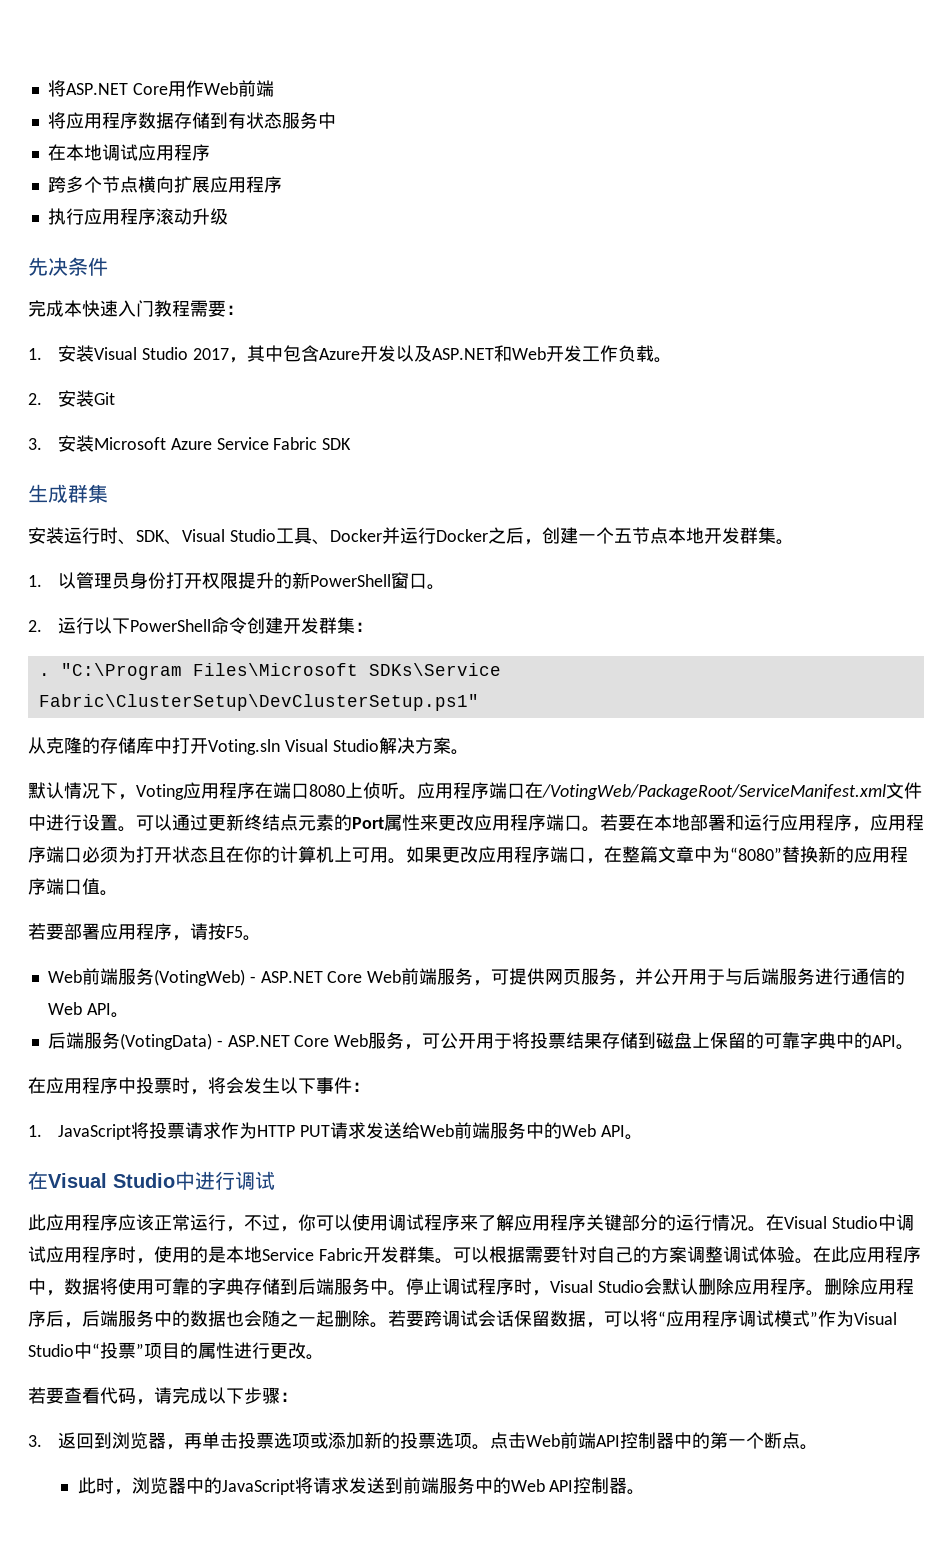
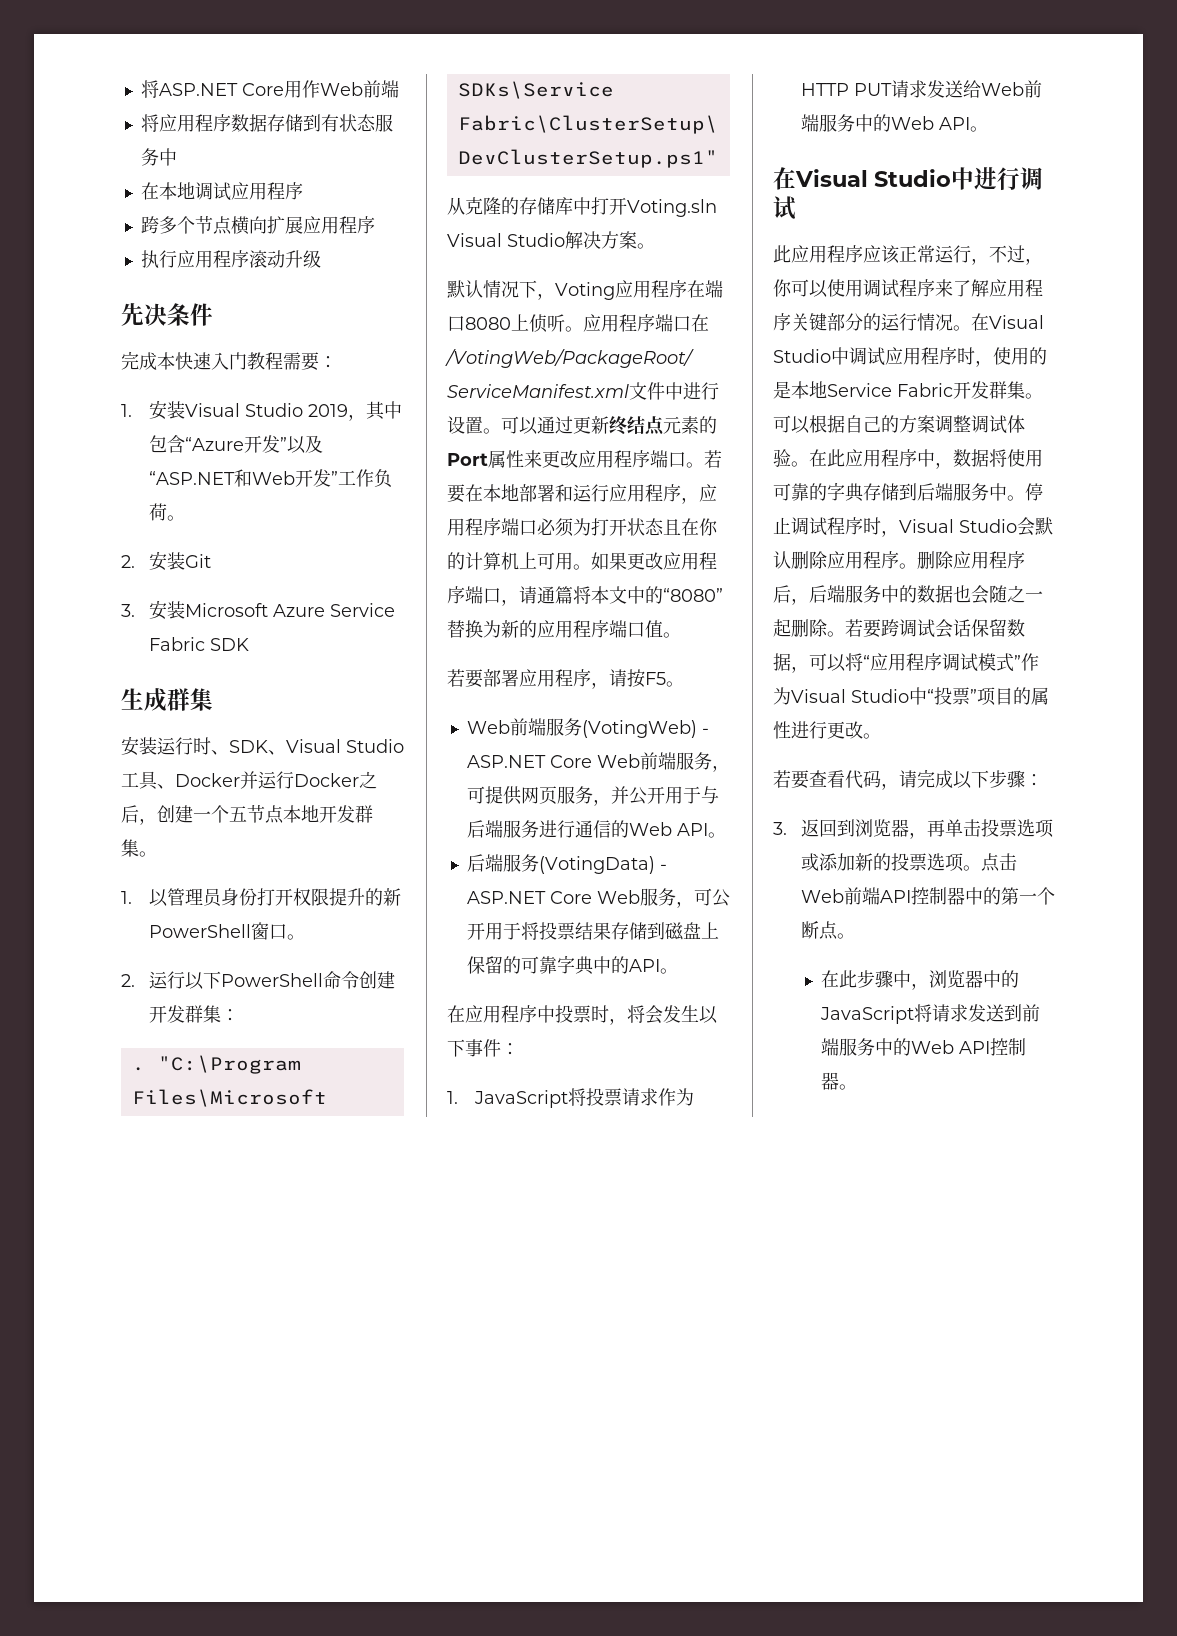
- 1.安装Visual Studio 2017，其中包含Azure开发以及ASP.NET和Web开发工作负载。
+ 1.安装Visual Studio 2019，其中包含“Azure开发”以及“ASP.NET和Web开发”工作负荷。
- 如果更改应用程序端口，在整篇文章中为“8080”替换新的应用程序端口值。
+ 如果更改应用程序端口，请通篇将本文中的“8080”替换为新的应用程序端口值。
- 可以根据需要针对自己的方案调整调试体验。
+ 可以根据自己的方案调整调试体验。
- 此时，浏览器中的JavaScript将请求发送到前端服务中的Web API控制器。
+ 在此步骤中，浏览器中的JavaScript将请求发送到前端服务中的Web API控制器。

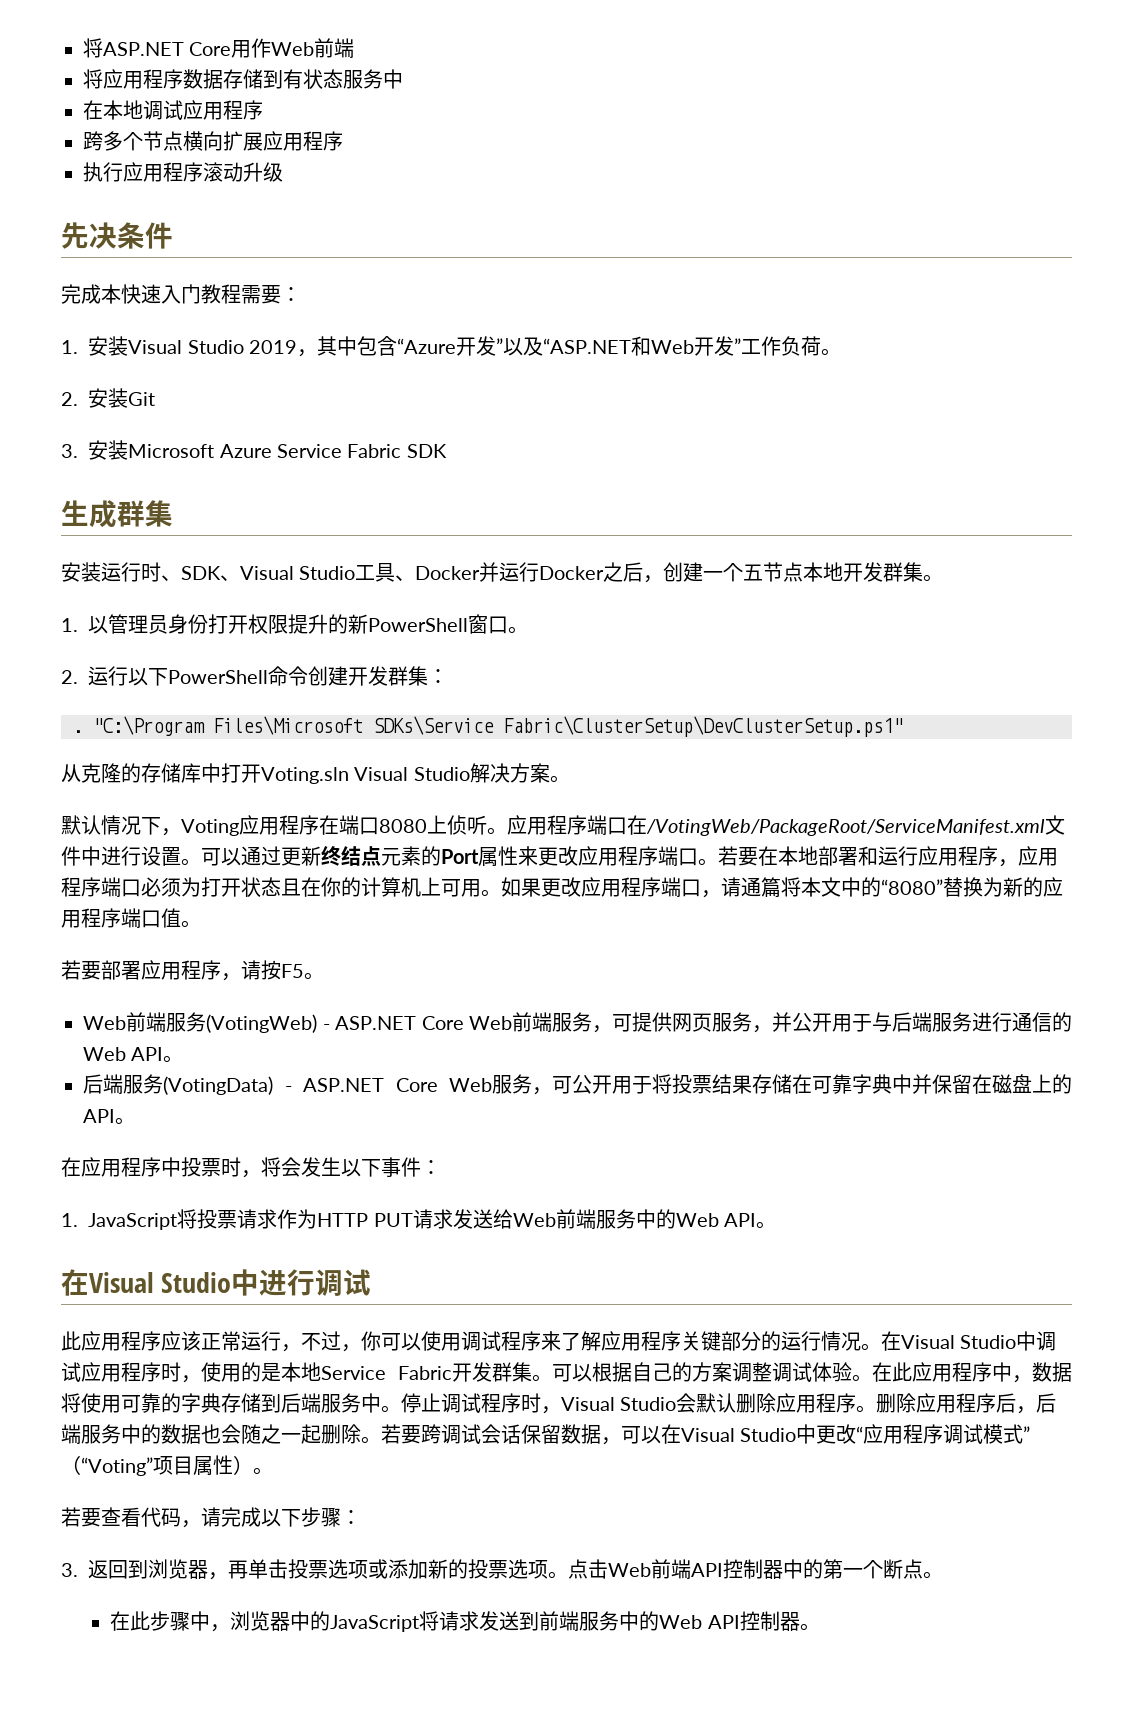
- 后端服务(VotingData) - ASP.NET Core Web服务，可公开用于将投票结果存储到磁盘上保留的可靠字典中的API。
+ 后端服务(VotingData) - ASP.NET Core Web服务，可公开用于将投票结果存储在可靠字典中并保留在磁盘上的API。
- 若要跨调试会话保留数据，可以将“应用程序调试模式”作为Visual Studio中“投票”项目的属性进行更改。
+ 若要跨调试会话保留数据，可以在Visual Studio中更改“应用程序调试模式”（“Voting”项目属性）。

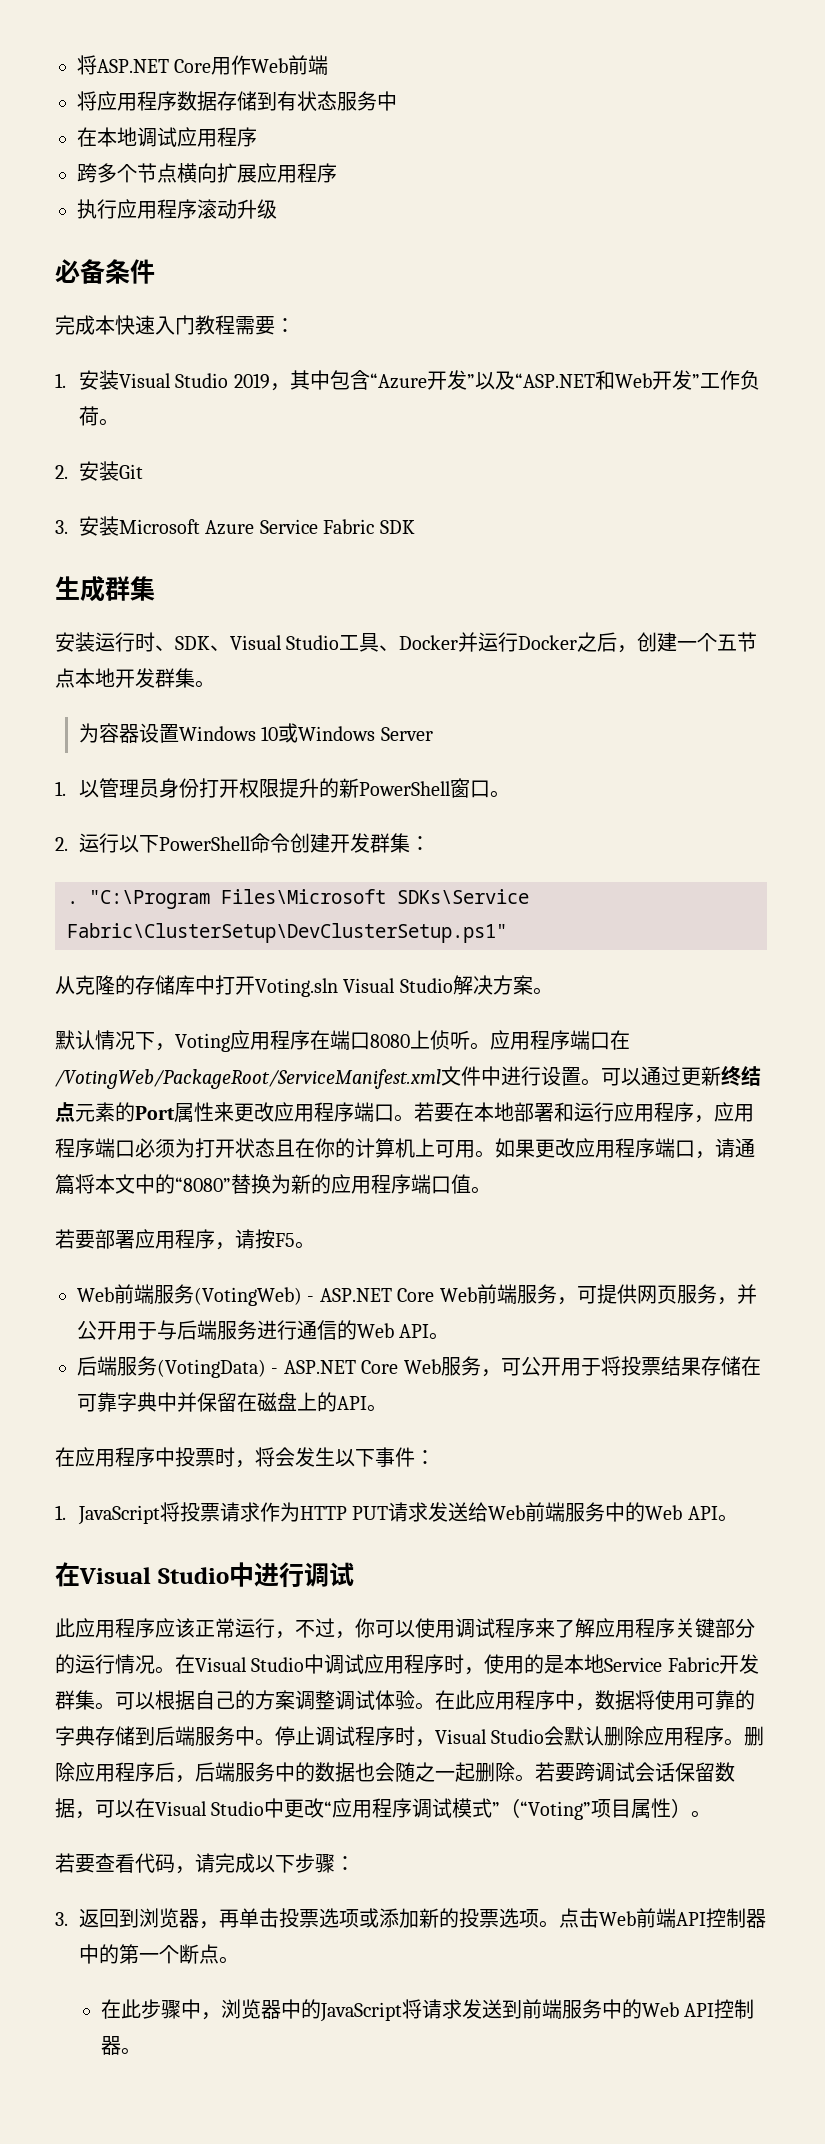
- 先决条件
+ 必备条件
+ 为容器设置Windows 10或Windows Server

